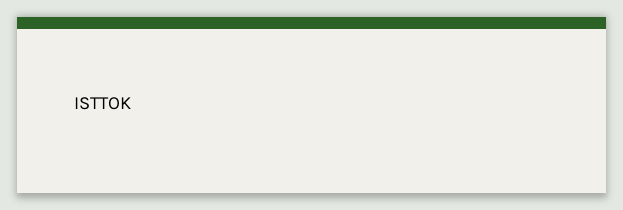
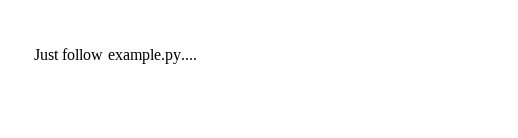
- ISTTOK
+ Just follow example.py....

